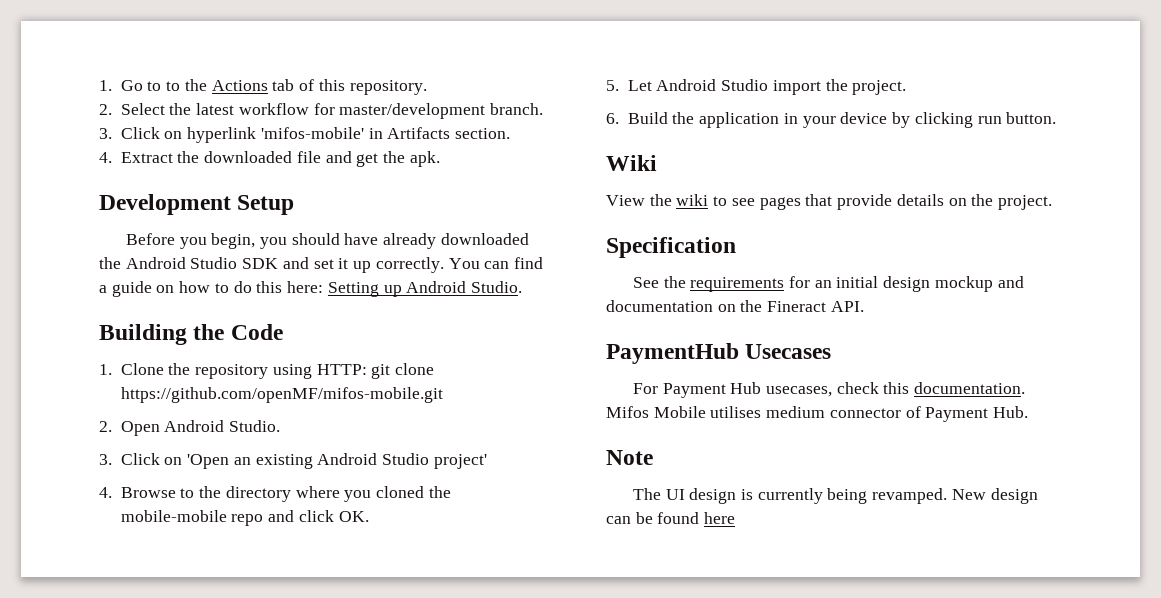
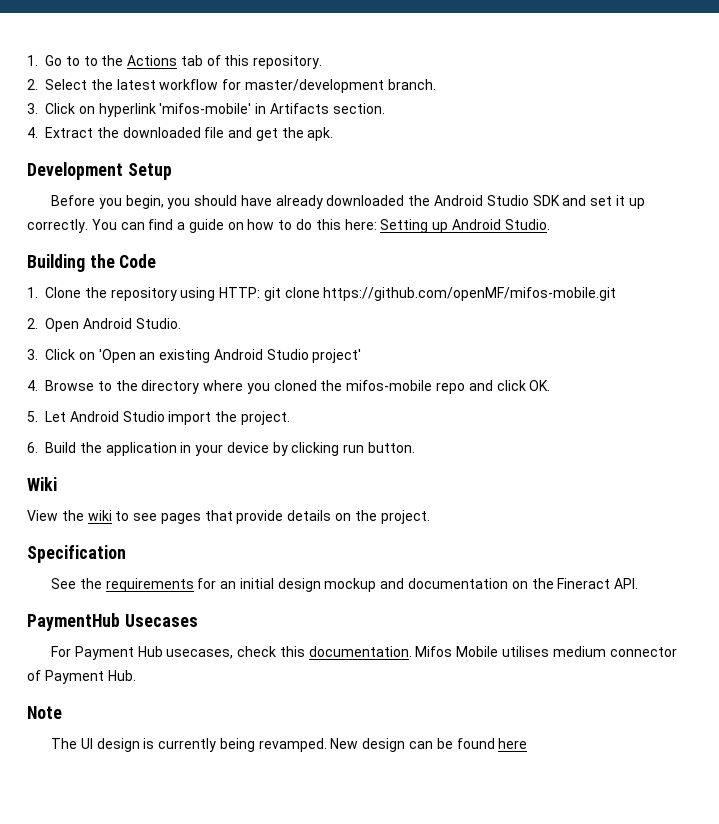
- 4. Browse to the directory where you cloned the mobile-mobile repo and click OK.
+ 4. Browse to the directory where you cloned the mifos-mobile repo and click OK.

